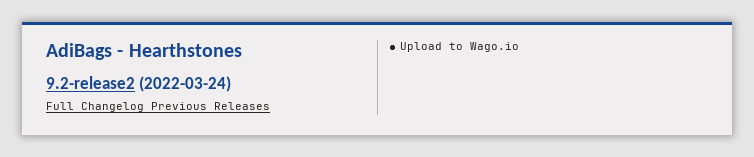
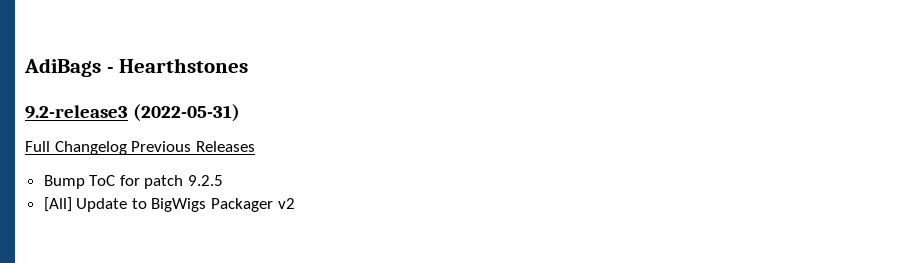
- 9.2-release2 (2022-03-24)
+ 9.2-release3 (2022-05-31)
- Upload to Wago.io
+ Bump ToC for patch 9.2.5
+ [All] Update to BigWigs Packager v2

